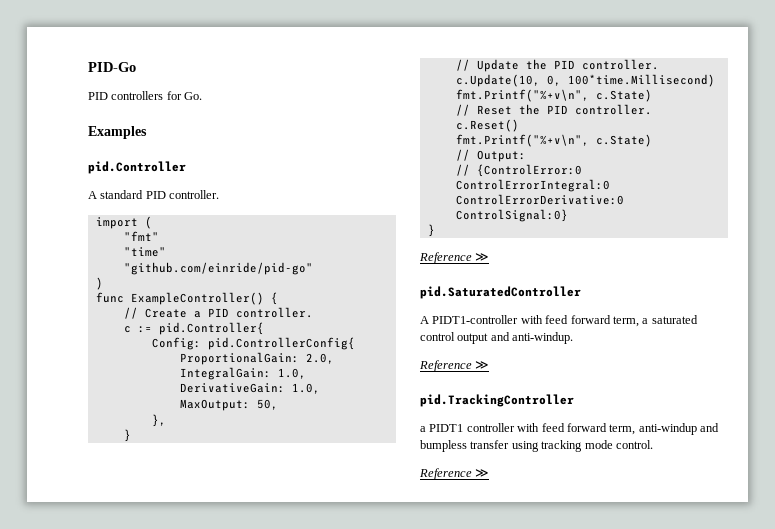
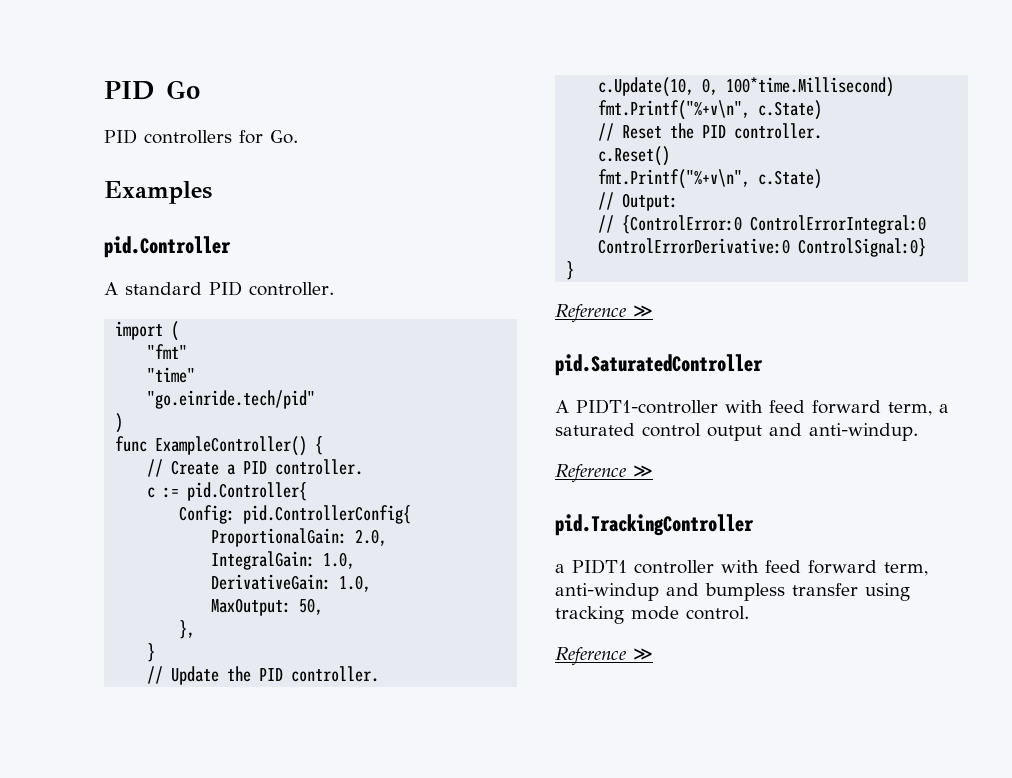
- PID-Go
+ PID Go
- "github.com/einride/pid-go"
+ "go.einride.tech/pid"

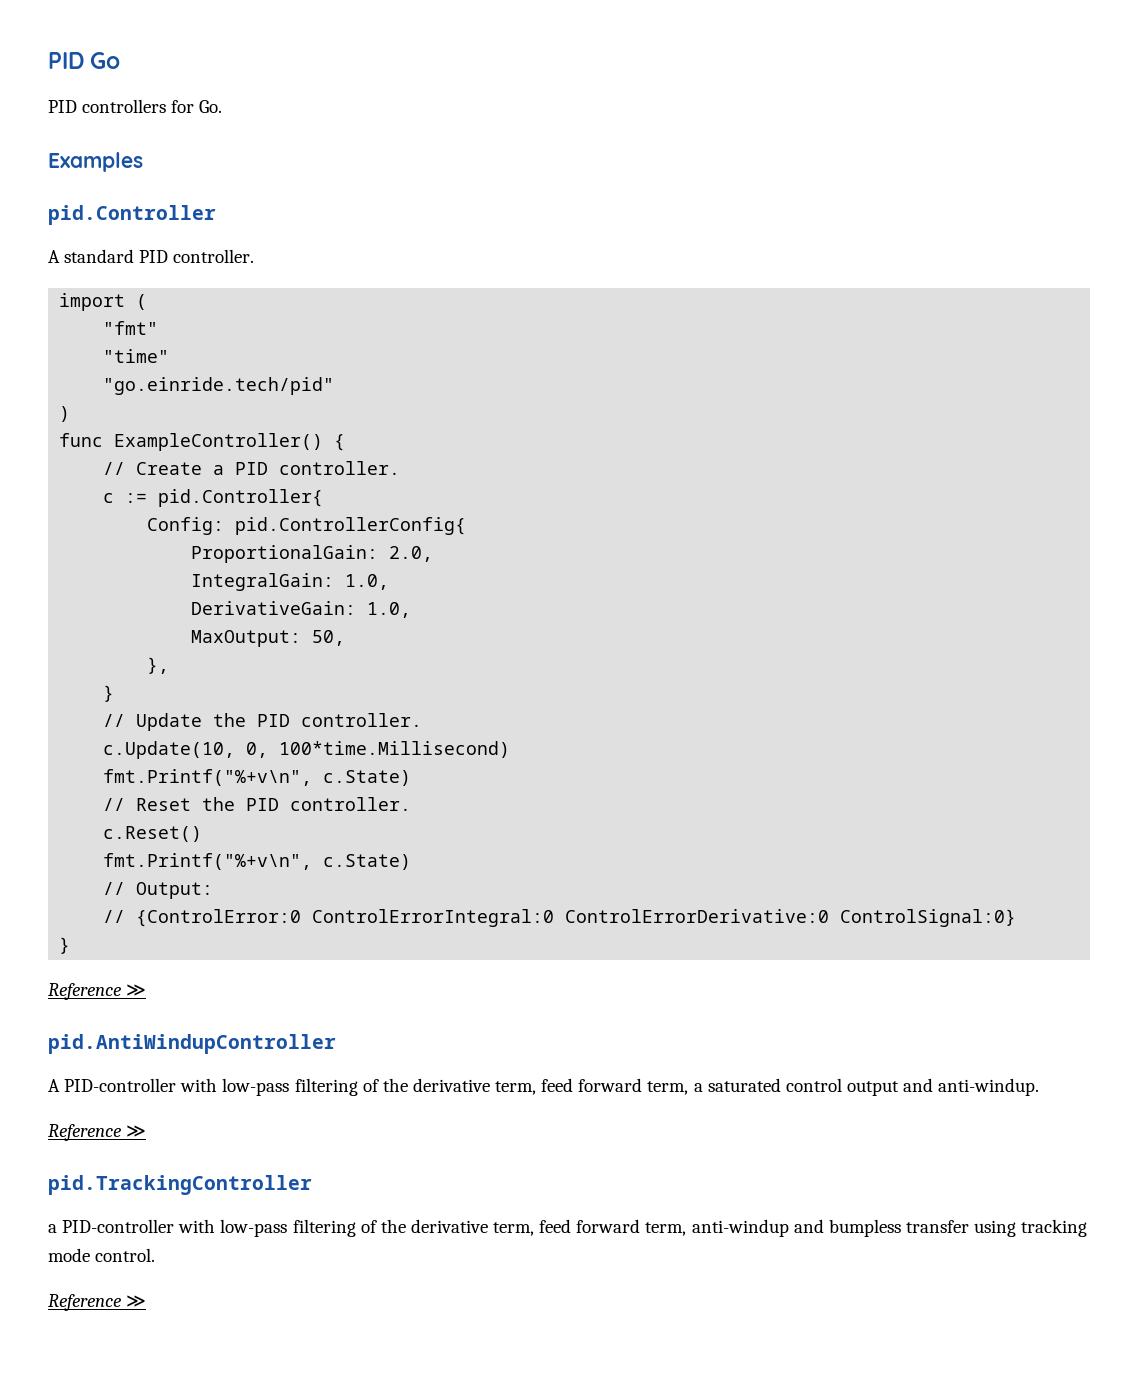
- pid.SaturatedController
- A PIDT1-controller with feed forward term, a saturated control output and anti-windup.
+ pid.AntiWindupController
+ A PID-controller with low-pass filtering of the derivative term, feed forward term, a saturated control output and anti-windup.
- a PIDT1 controller with feed forward term, anti-windup and bumpless transfer using tracking mode control.
+ a PID-controller with low-pass filtering of the derivative term, feed forward term, anti-windup and bumpless transfer using tracking mode control.

